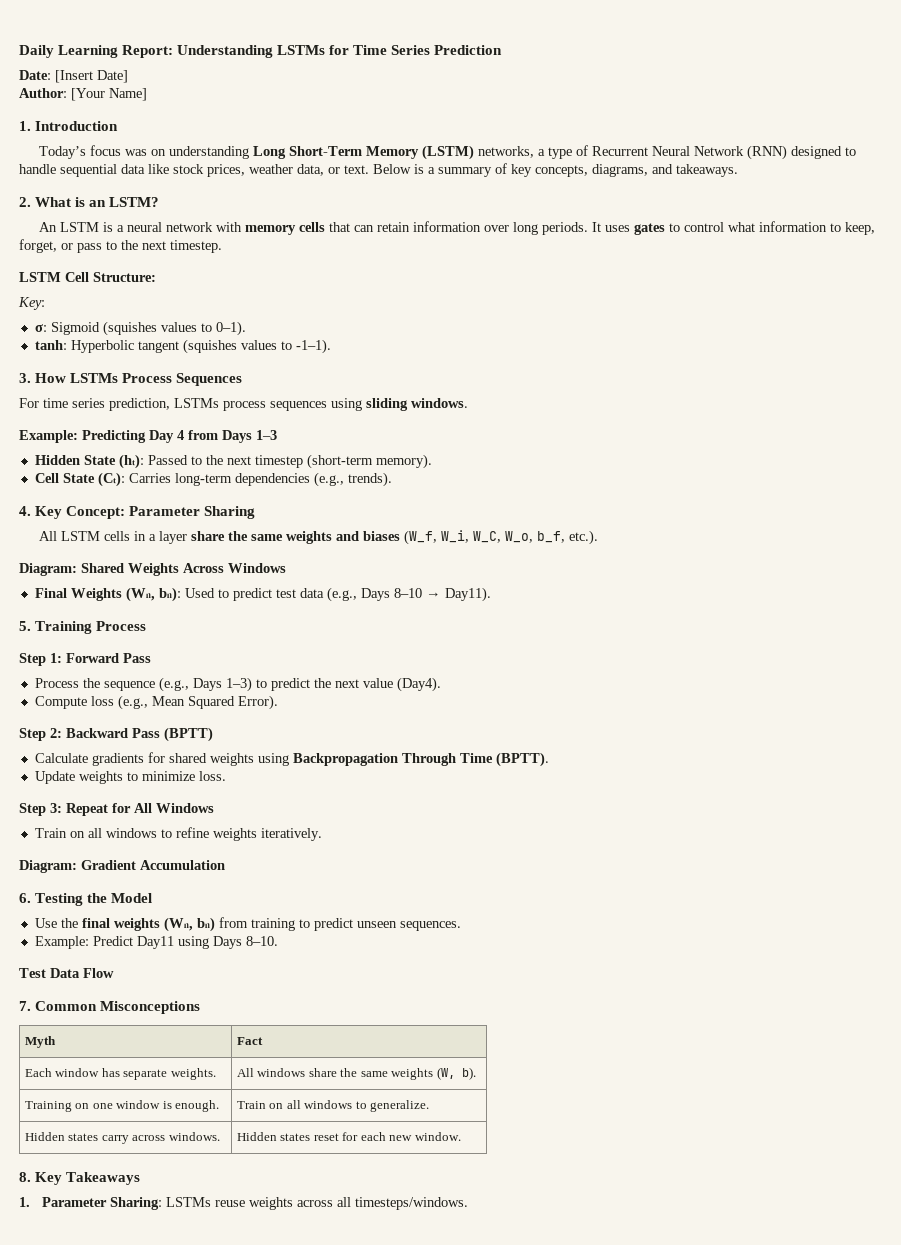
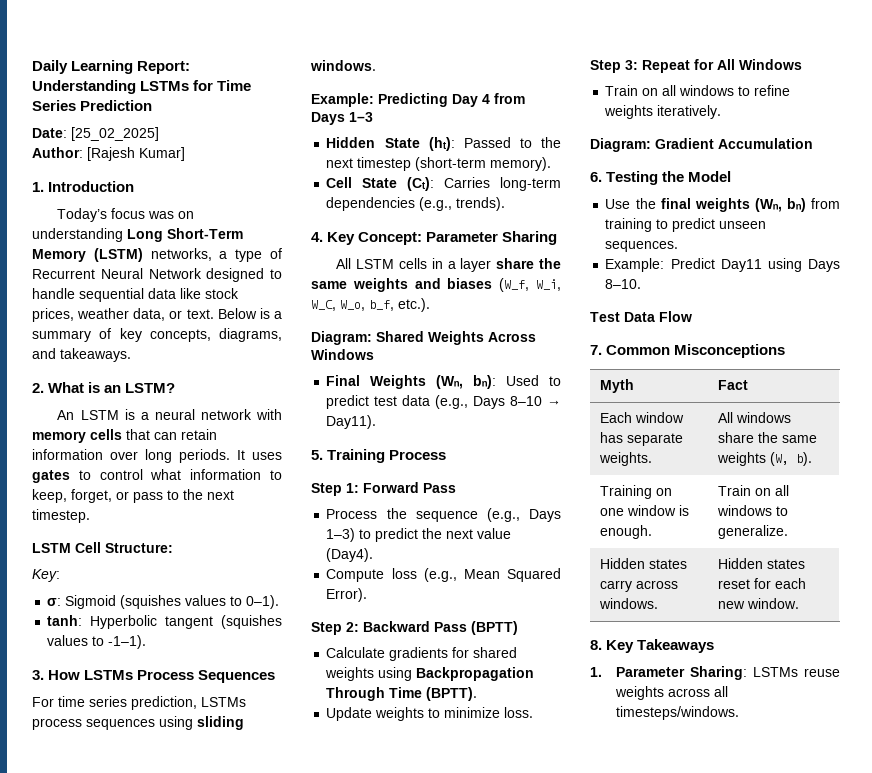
- Date: [Insert Date]
+ Date: [25_02_2025]
- Author: [Your Name]
+ Author: [Rajesh Kumar]
- Today’s focus was on understanding Long Short-Term Memory (LSTM) networks, a type of Recurrent Neural Network (RNN) designed to handle sequential data like stock prices, weather data, or text.
+ Today’s focus was on understanding Long Short-Term Memory (LSTM) networks, a type of Recurrent Neural Network designed to handle sequential data like stock prices, weather data, or text.

